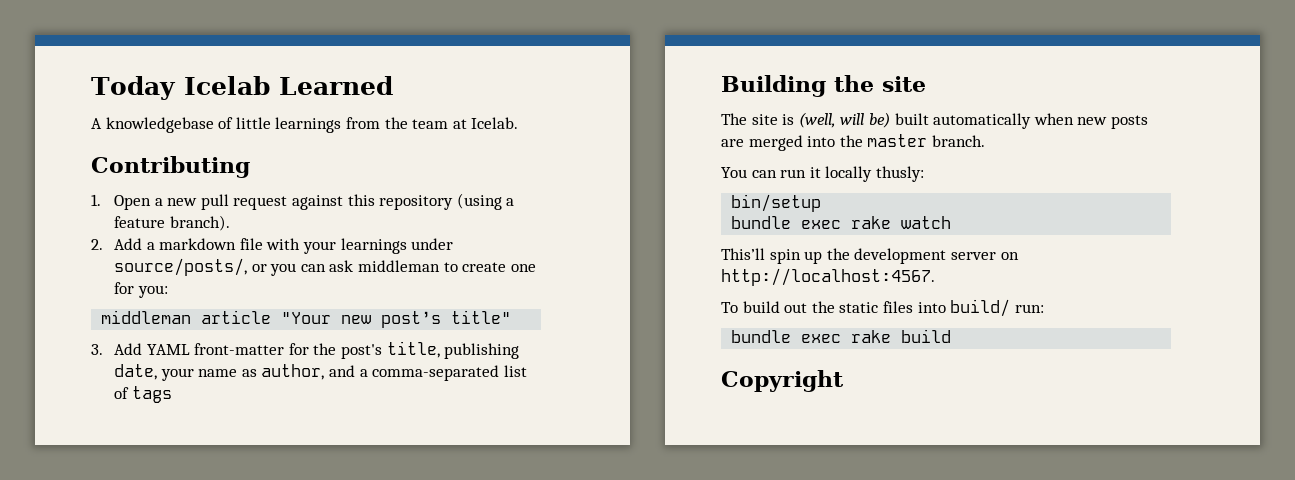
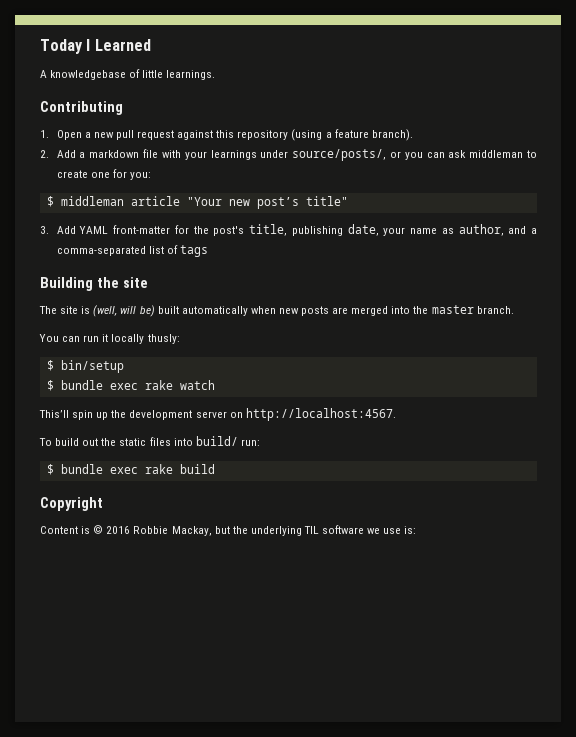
- Today Icelab Learned
+ Today I Learned
- A knowledgebase of little learnings from the team at Icelab.
+ A knowledgebase of little learnings.
- middleman article "Your new post’s title"
+ $ middleman article "Your new post’s title"
- bin/setup
+ $ bin/setup
- bundle exec rake watch
+ $ bundle exec rake watch
- bundle exec rake build
+ $ bundle exec rake build
+ Content is © 2016 Robbie Mackay, but the underlying TIL software we use is:

